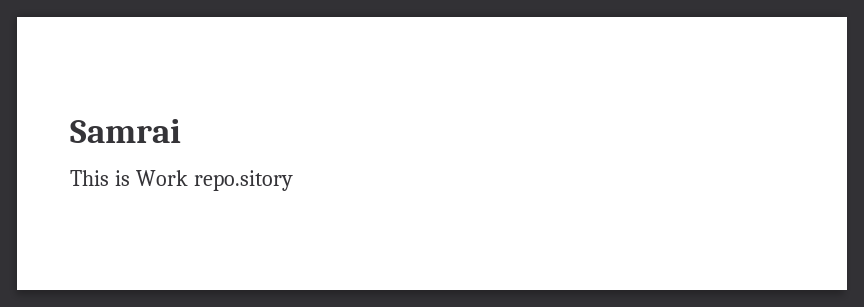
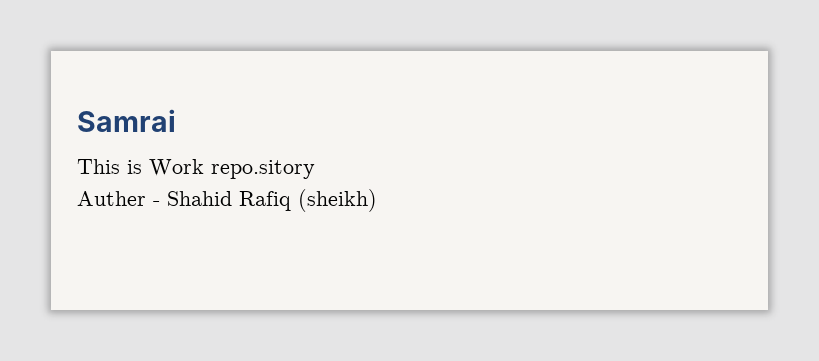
+ Auther - Shahid Rafiq (sheikh)

